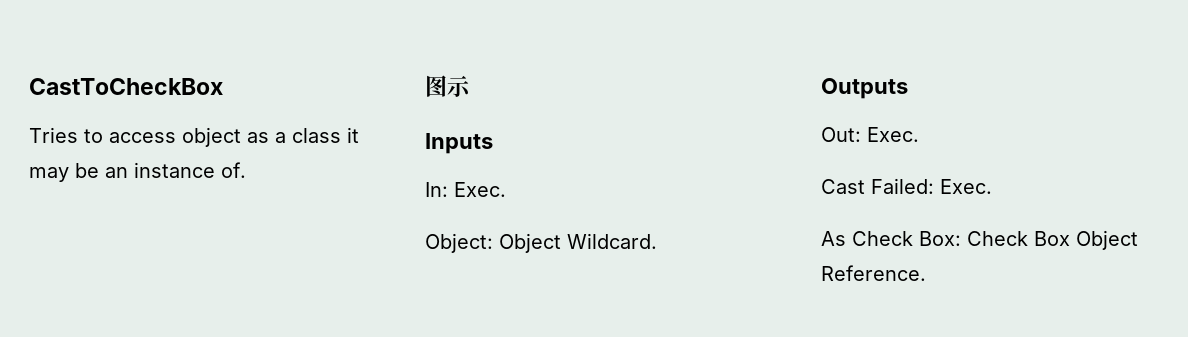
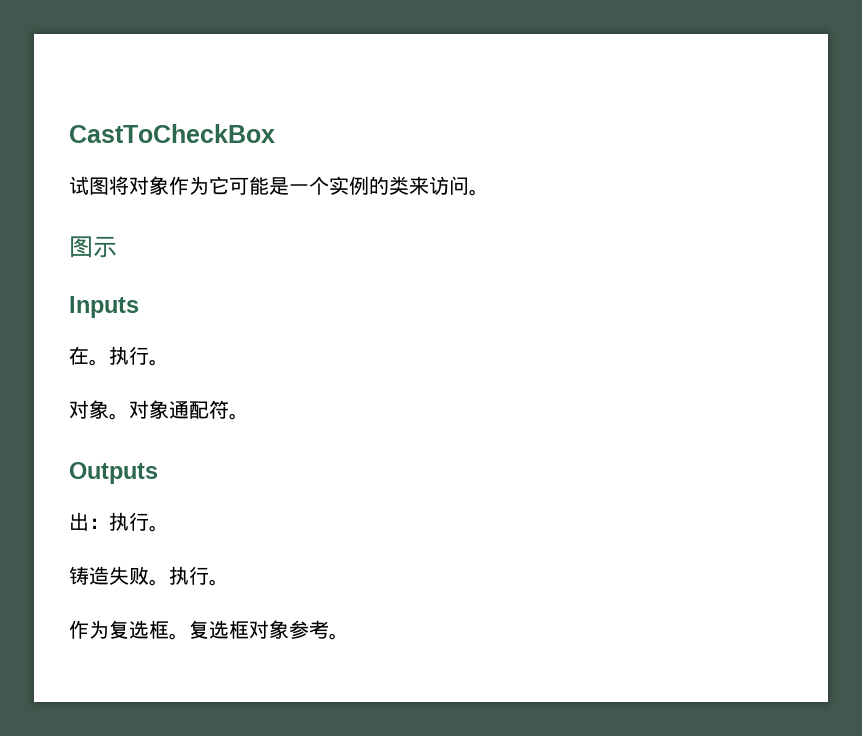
- Tries to access object as a class it may be an instance of.
+ 试图将对象作为它可能是一个实例的类来访问。
  图示
  Inputs
- In: Exec.
- Object: Object Wildcard.
+ 在。执行。
+ 对象。对象通配符。
  Outputs
- Out: Exec.
- Cast Failed: Exec.
- As Check Box: Check Box Object Reference.
+ 出：执行。
+ 铸造失败。执行。
+ 作为复选框。复选框对象参考。

